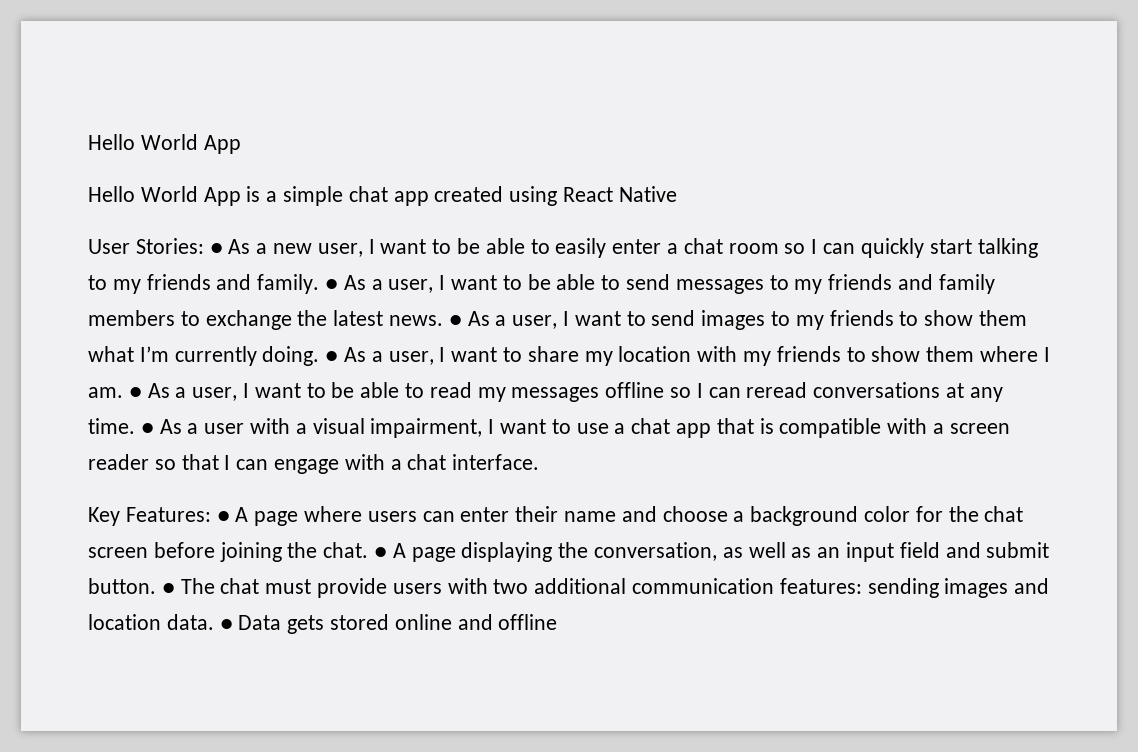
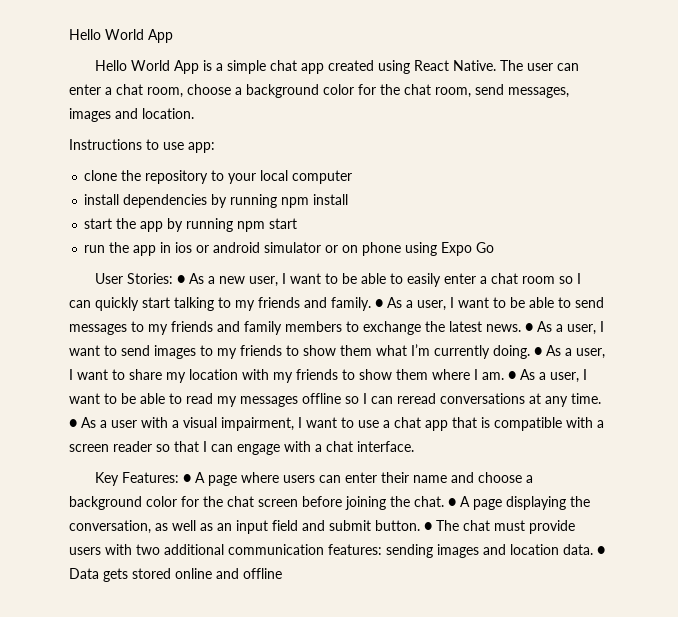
- Hello World App is a simple chat app created using React Native
+ Hello World App is a simple chat app created using React Native. The user can enter a chat room, choose a background color for the chat room, send messages, images and location.
+ Instructions to use app:
+ clone the repository to your local computer
+ install dependencies by running npm install
+ start the app by running npm start
+ run the app in ios or android simulator or on phone using Expo Go

